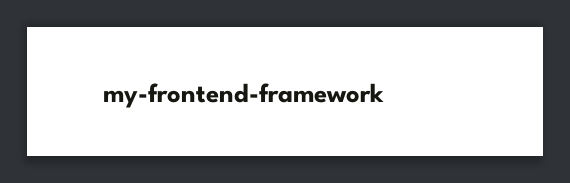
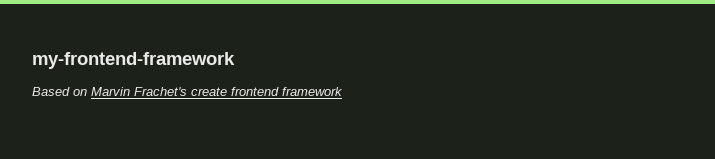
+ Based on Marvin Frachet's create frontend framework

